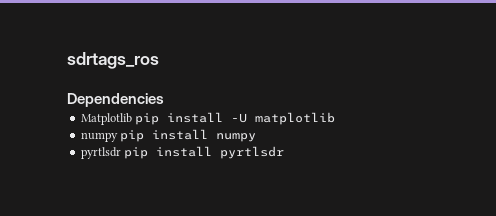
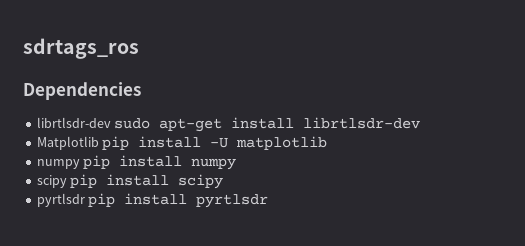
+ librtlsdr-dev sudo apt-get install librtlsdr-dev
+ scipy pip install scipy

